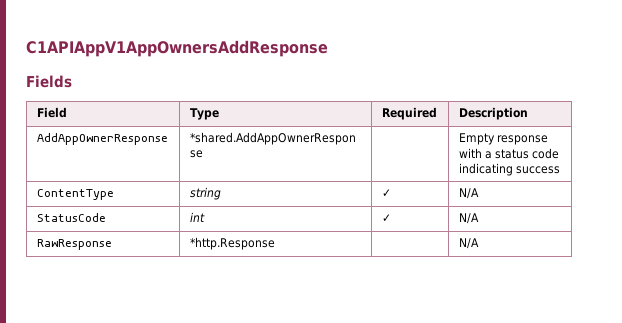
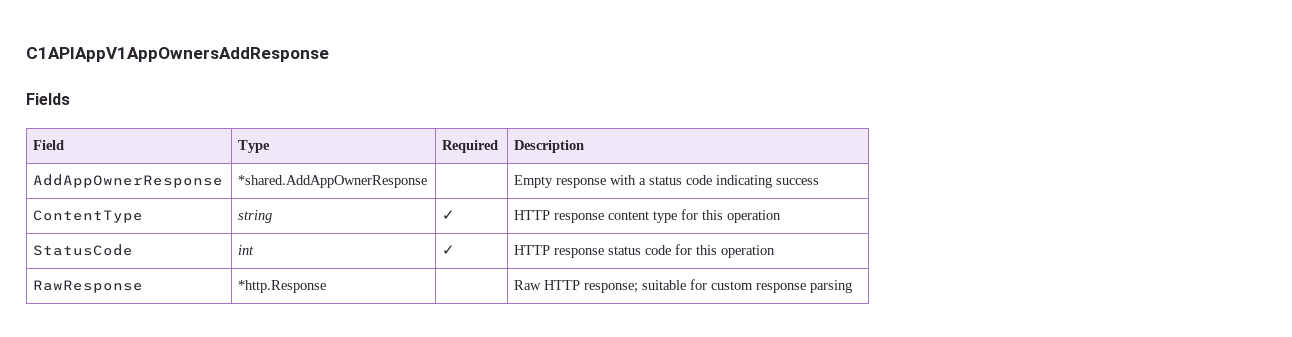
- ContentType | string | ✓ | N/A
- StatusCode | int | ✓ | N/A
- RawResponse | *http.Response | | N/A
+ ContentType | string | ✓ | HTTP response content type for this operation
+ StatusCode | int | ✓ | HTTP response status code for this operation
+ RawResponse | *http.Response | | Raw HTTP response; suitable for custom response parsing

